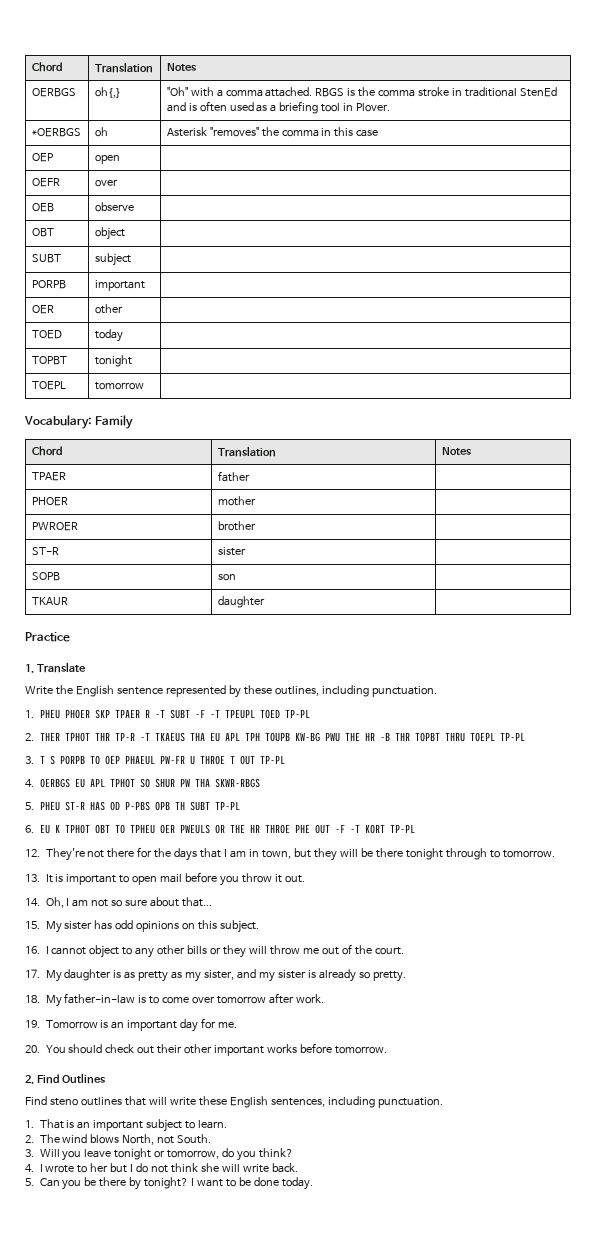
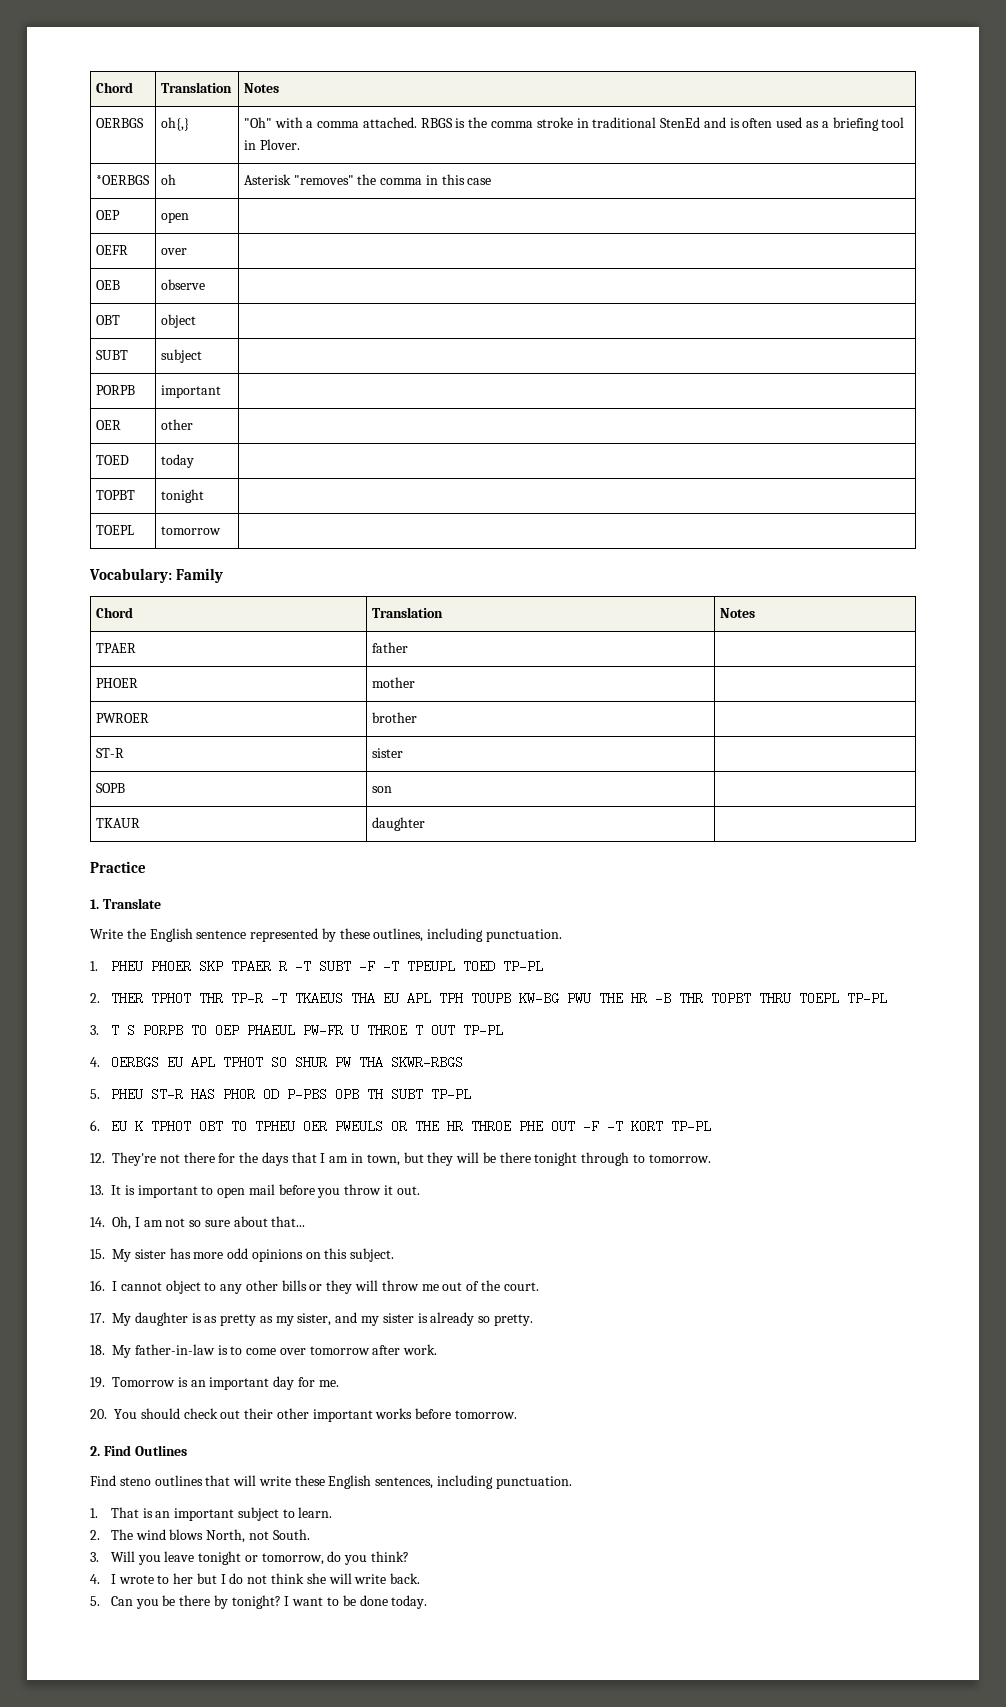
- 5. PHEU ST-R HAS OD P-PBS OPB TH SUBT TP-PL
+ 5. PHEU ST-R HAS PHOR OD P-PBS OPB TH SUBT TP-PL
- 15. My sister has odd opinions on this subject.
+ 15. My sister has more odd opinions on this subject.

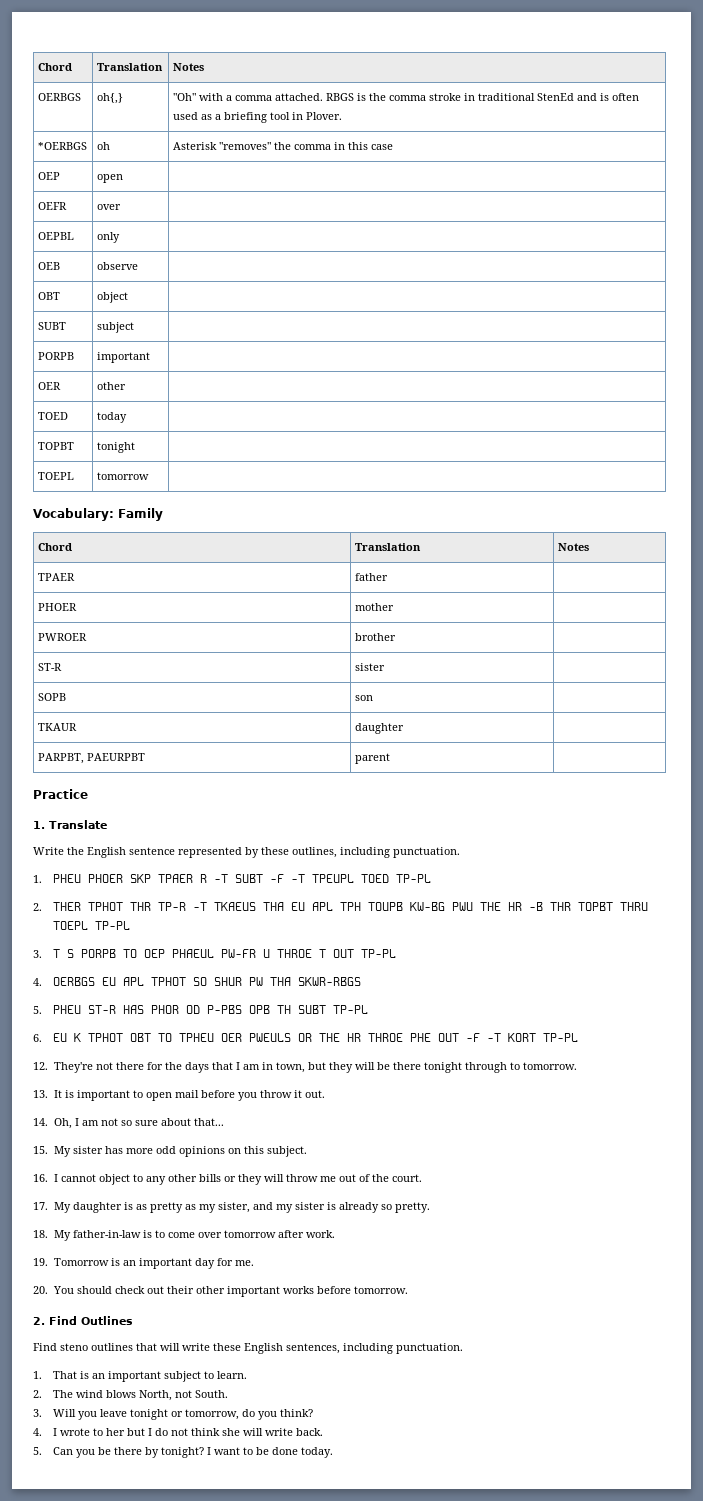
+ OEPBL | only |
+ PARPBT, PAEURPBT | parent |

